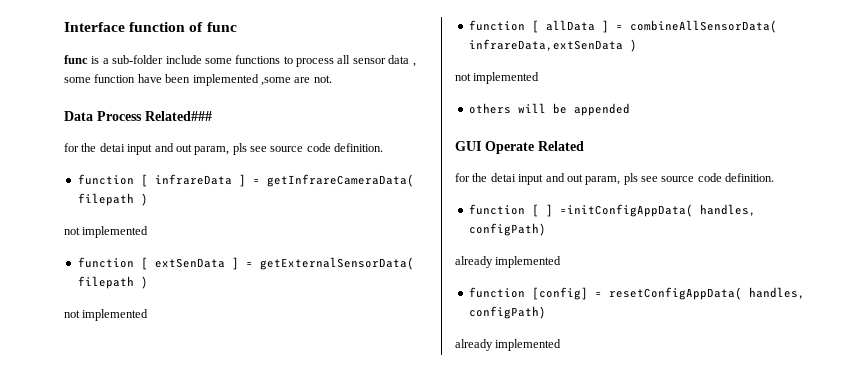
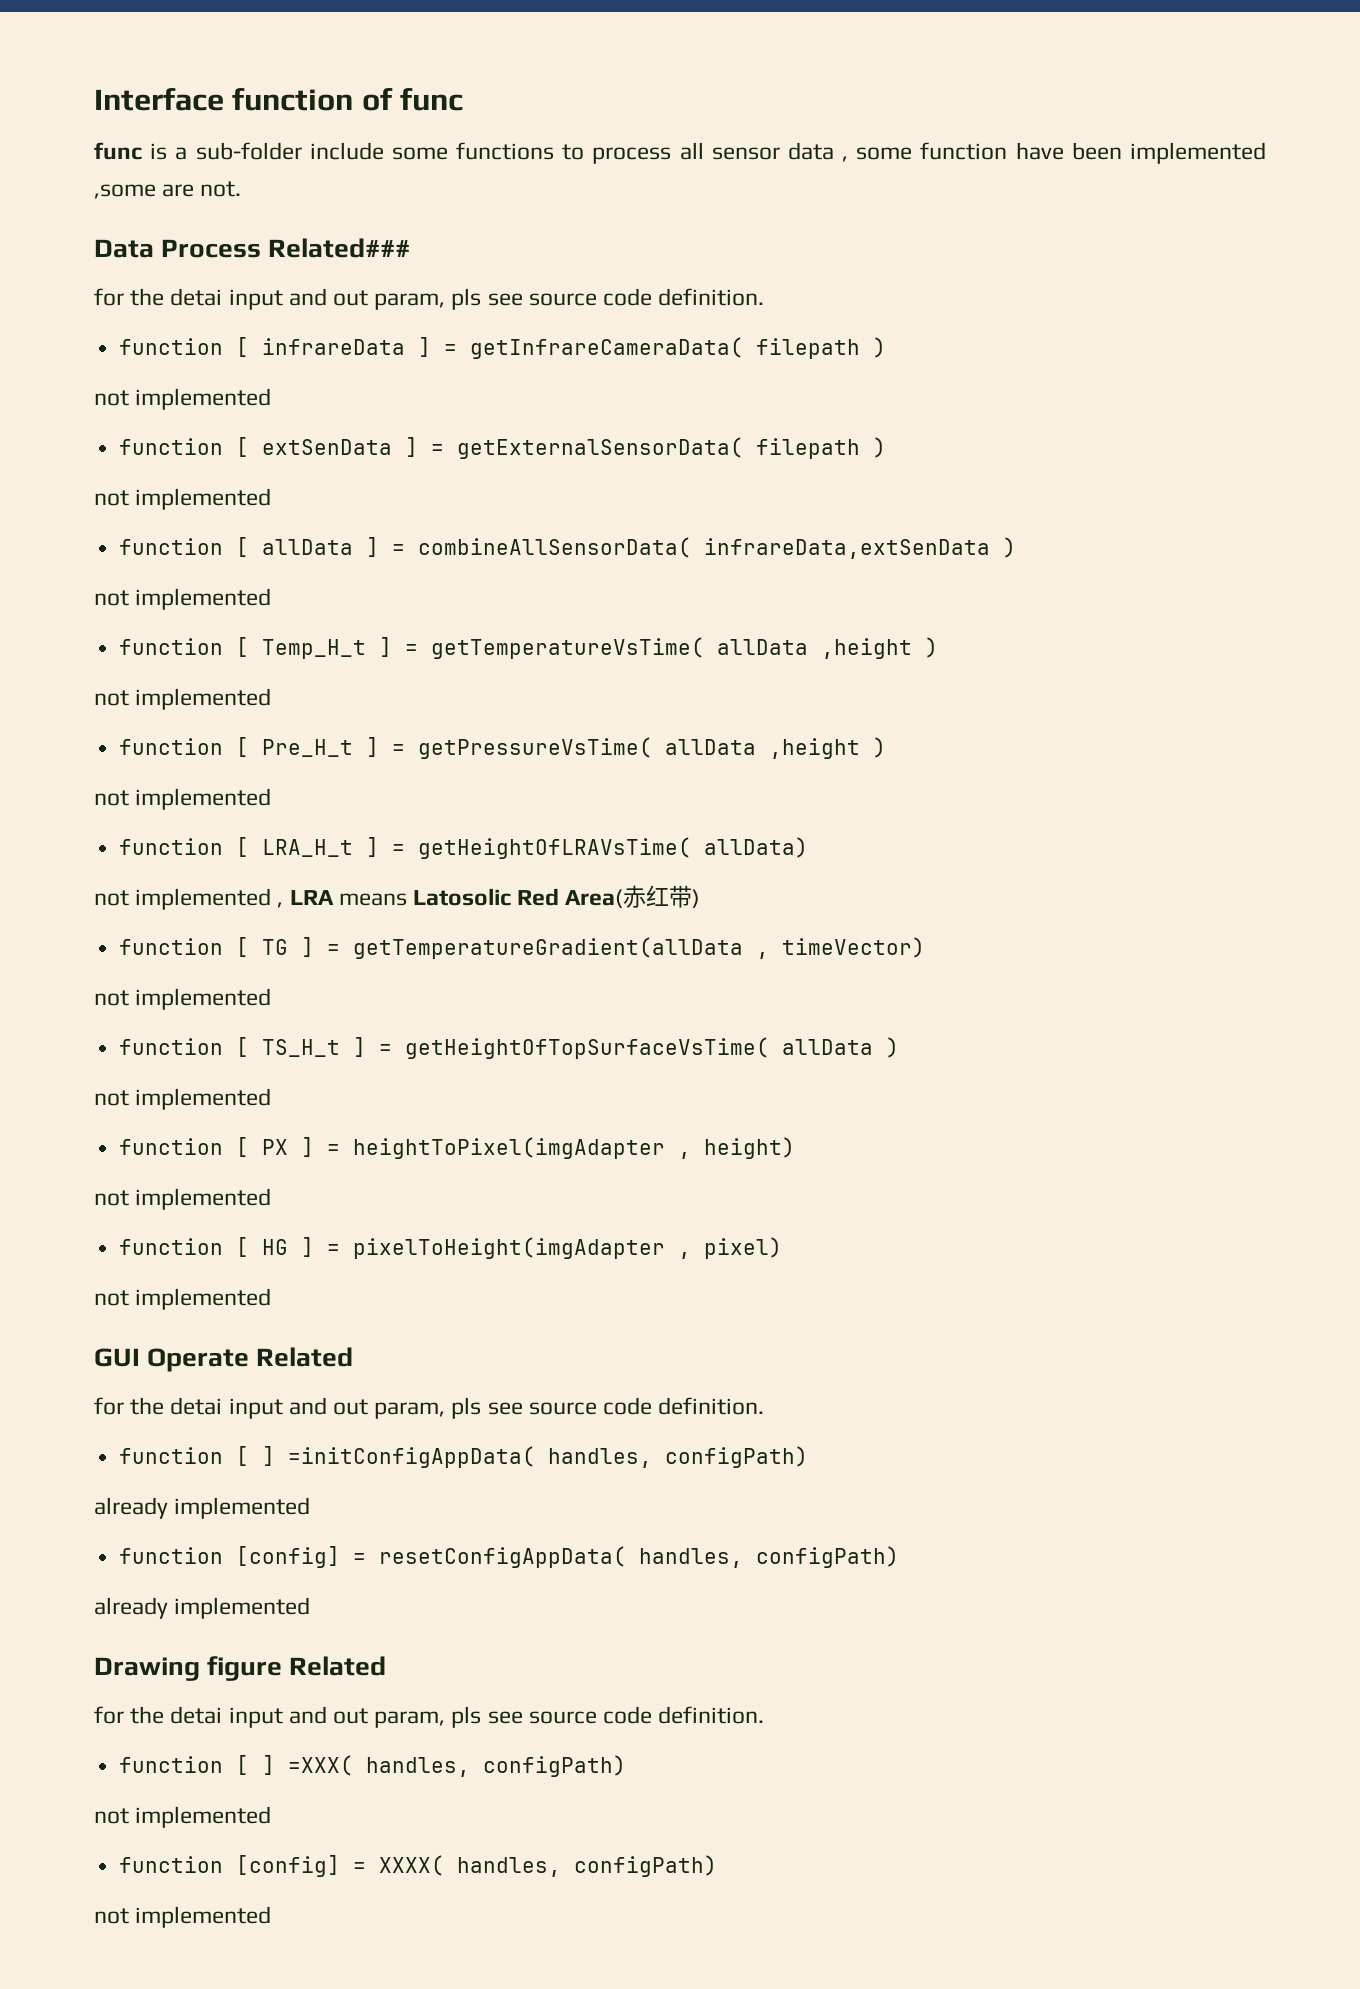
- others will be appended
+ function [ Temp_H_t ] = getTemperatureVsTime( allData ,height )
+ not implemented
+ function [ Pre_H_t ] = getPressureVsTime( allData ,height )
+ not implemented
+ function [ LRA_H_t ] = getHeightOfLRAVsTime( allData)
+ not implemented , LRA means Latosolic Red Area(赤红带)
+ function [ TG ] = getTemperatureGradient(allData , timeVector)
+ not implemented
+ function [ TS_H_t ] = getHeightOfTopSurfaceVsTime( allData )
+ not implemented
+ function [ PX ] = heightToPixel(imgAdapter , height)
+ not implemented
+ function [ HG ] = pixelToHeight(imgAdapter , pixel)
+ not implemented
+ Drawing figure Related
+ for the detai input and out param, pls see source code definition.
+ function [ ] =XXX( handles, configPath)
+ not implemented
+ function [config] = XXXX( handles, configPath)
+ not implemented

